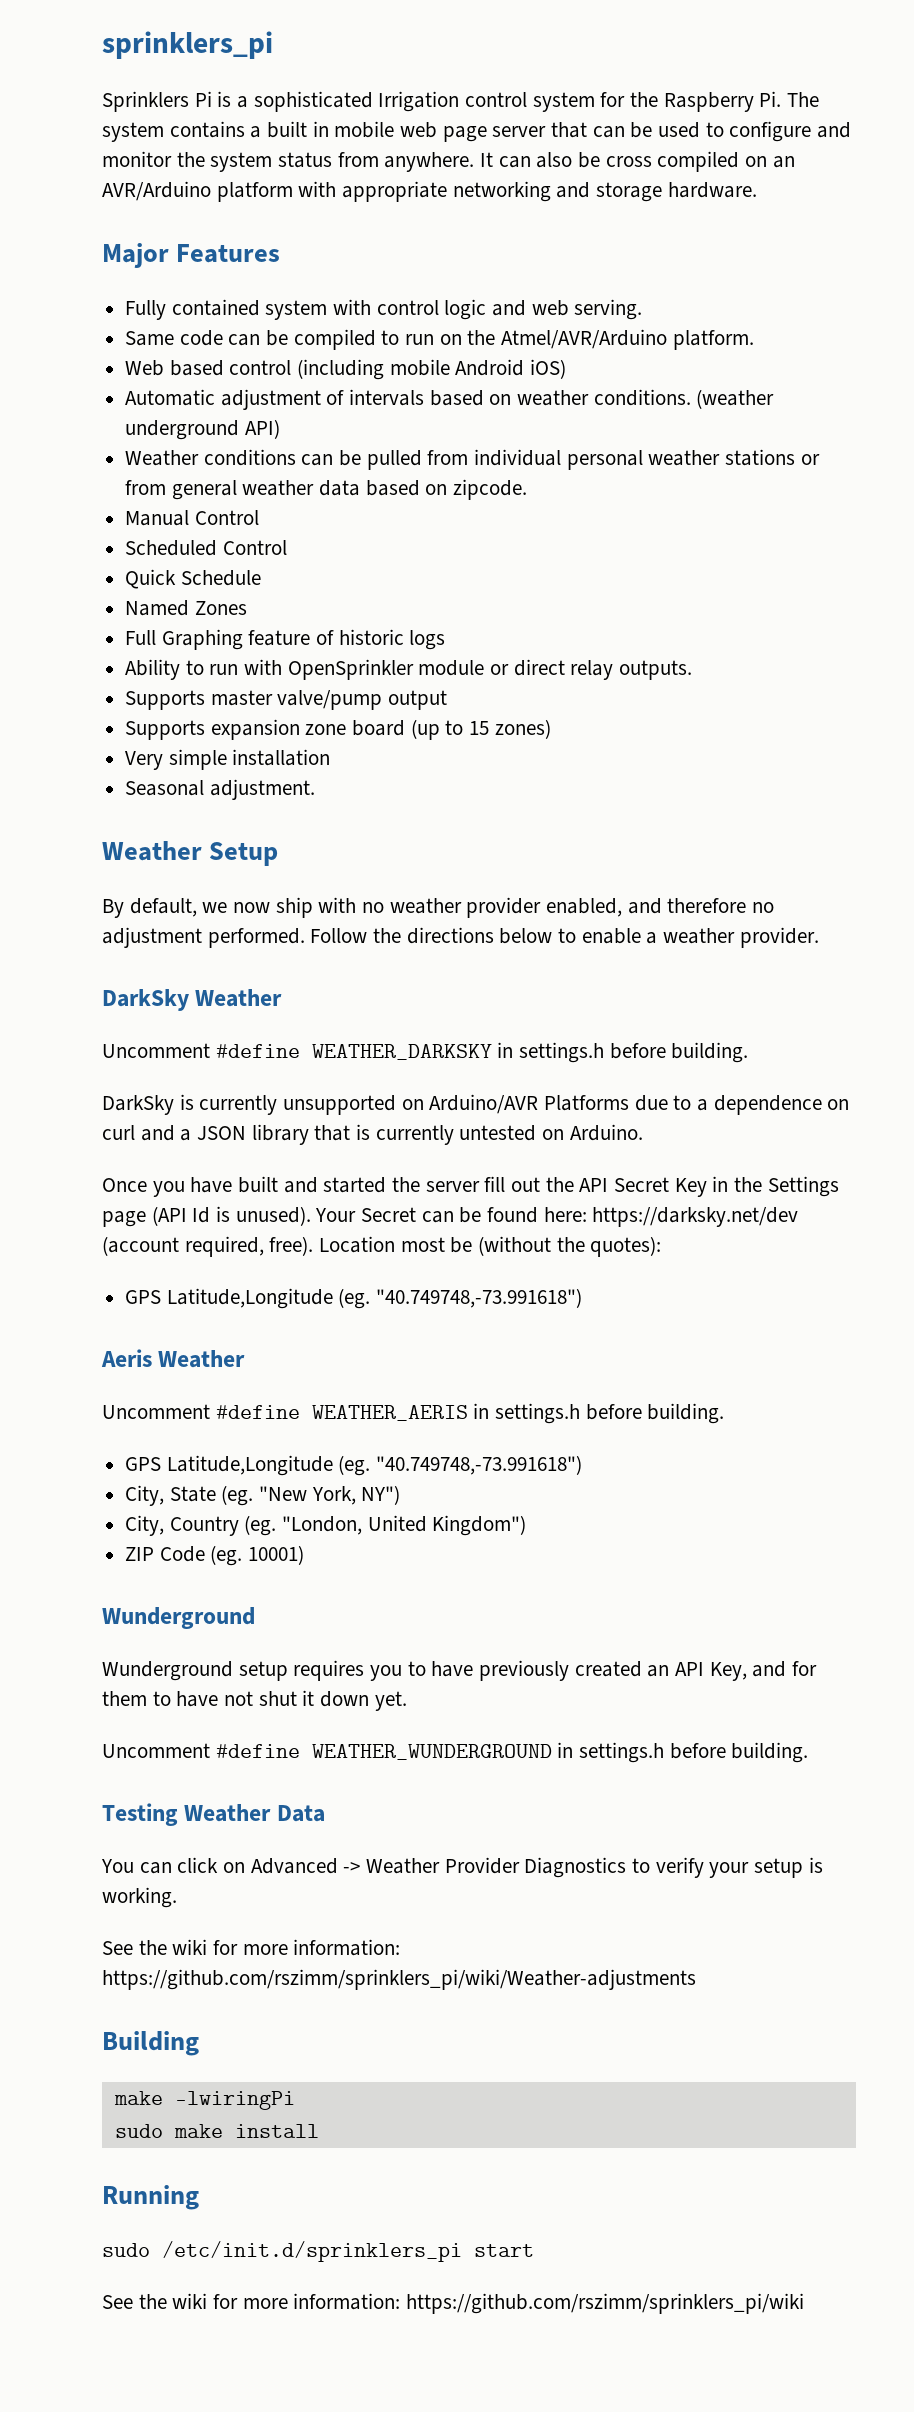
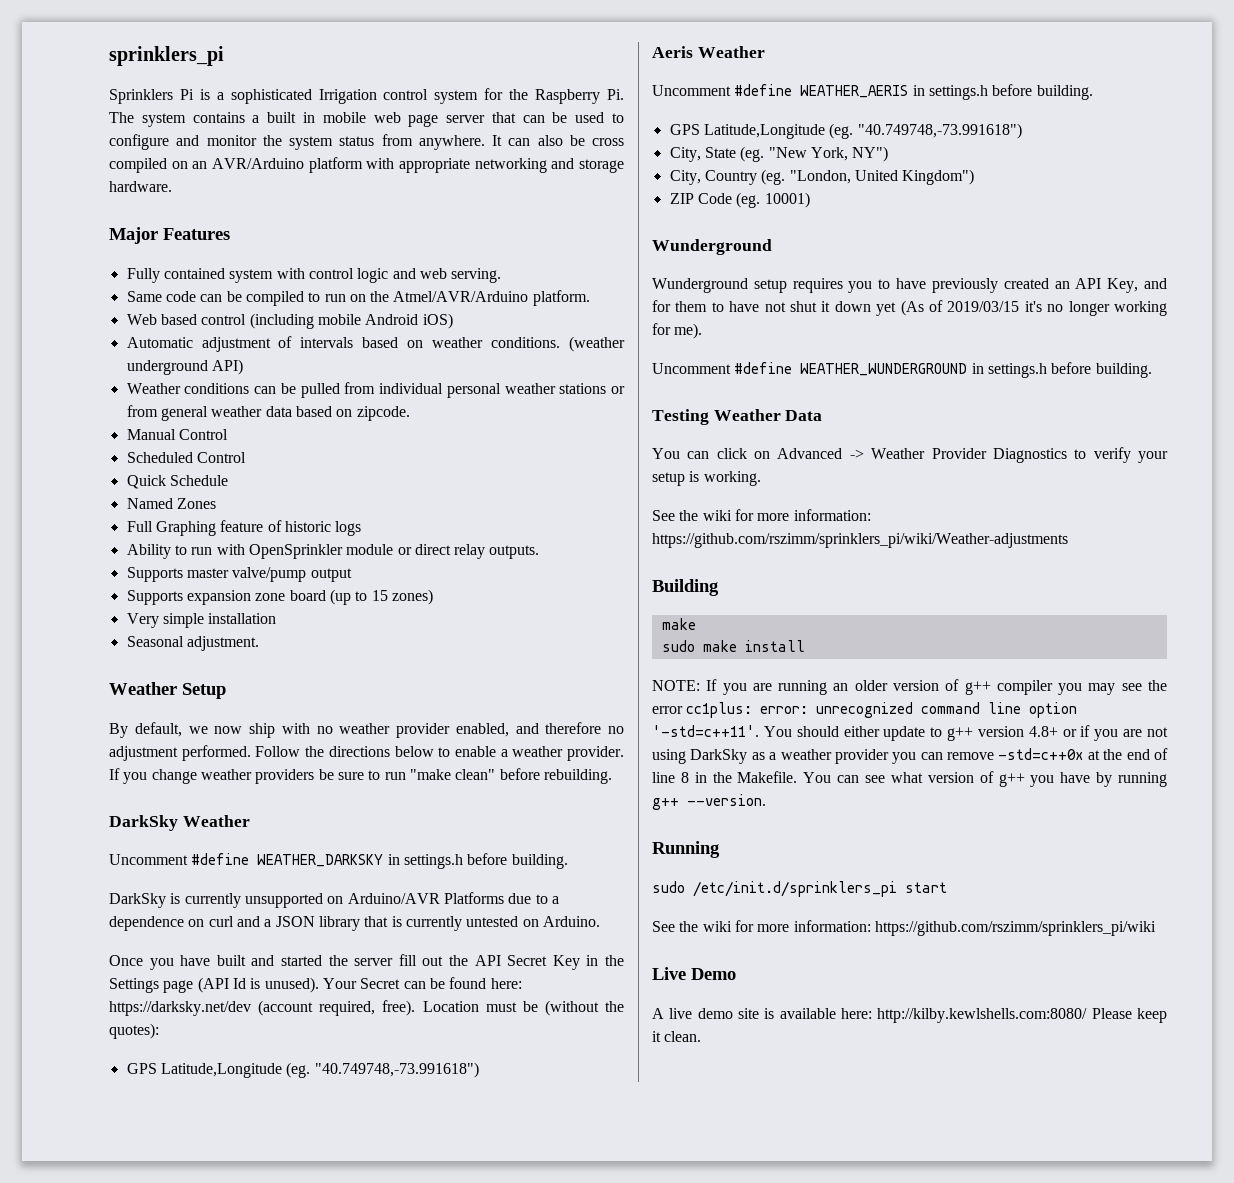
+ If you change weather providers be sure to run "make clean" before rebuilding.
- Location most be (without the quotes):
+ Location must be (without the quotes):
- Wunderground setup requires you to have previously created an API Key, and for them to have not shut it down yet.
+ Wunderground setup requires you to have previously created an API Key, and for them to have not shut it down yet (As of 2019/03/15 it's no longer working for me).
  Building
- make -lwiringPi
+ make
+ NOTE: If you are running an older version of g++ compiler you may see the error cc1plus: error: unrecognized command line option '-std=c++11'. You should either update to g++ version 4.8+ or if you are not using DarkSky as a weather provider you can remove -std=c++0x at the end of line 8 in the Makefile. You can see what version of g++ you have by running g++ --version.
+ Live Demo
+ A live demo site is available here: http://kilby.kewlshells.com:8080/ Please keep it clean.

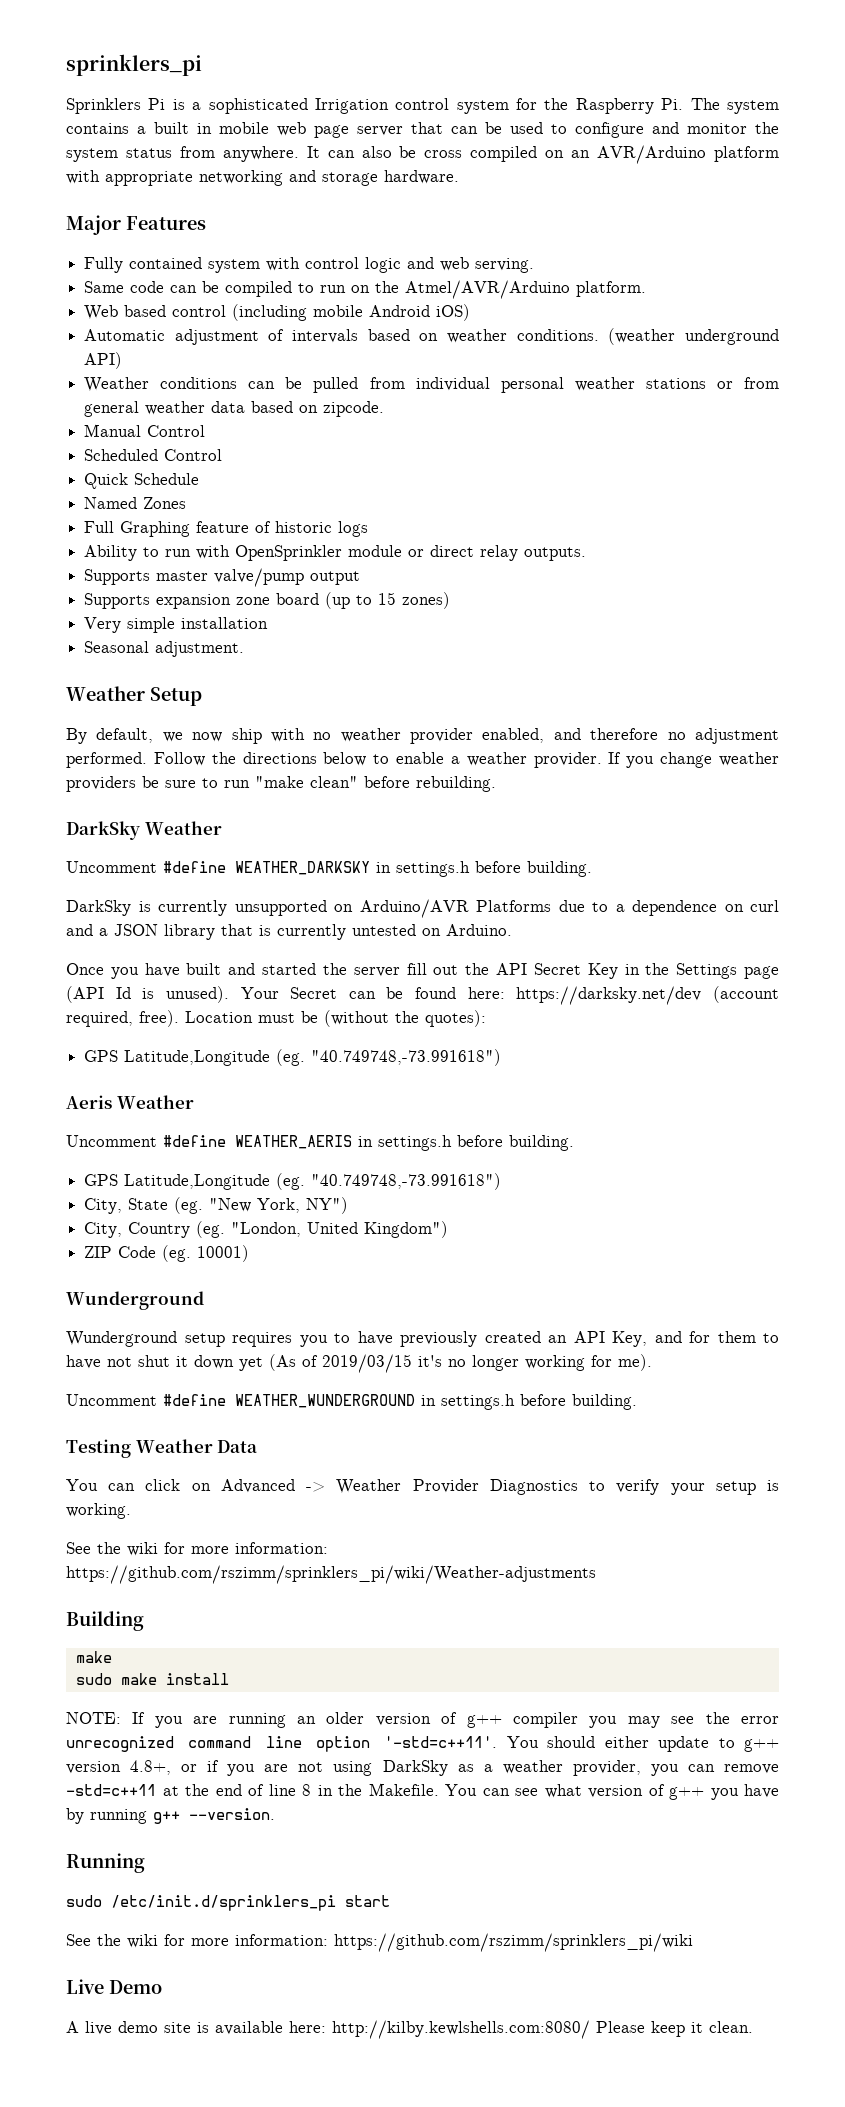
- NOTE: If you are running an older version of g++ compiler you may see the error cc1plus: error: unrecognized command line option '-std=c++11'.
+ NOTE: If you are running an older version of g++ compiler you may see the error unrecognized command line option '-std=c++11'.
- You should either update to g++ version 4.8+ or if you are not using DarkSky as a weather provider you can remove -std=c++0x at the end of line 8 in the Makefile.
+ You should either update to g++ version 4.8+, or if you are not using DarkSky as a weather provider, you can remove -std=c++11 at the end of line 8 in the Makefile.

